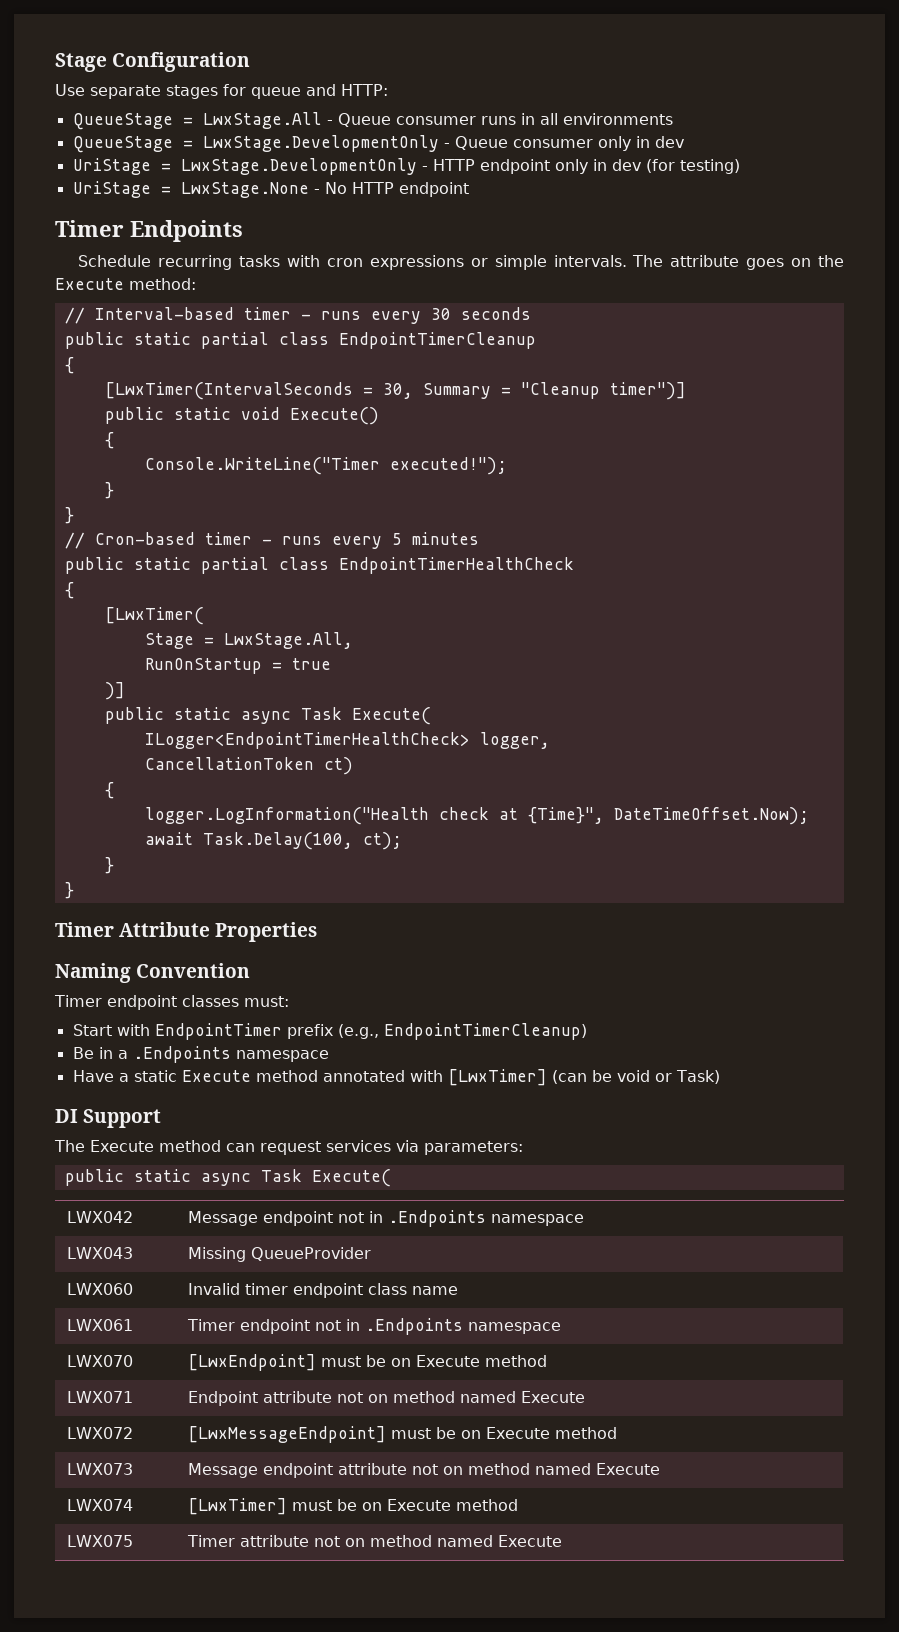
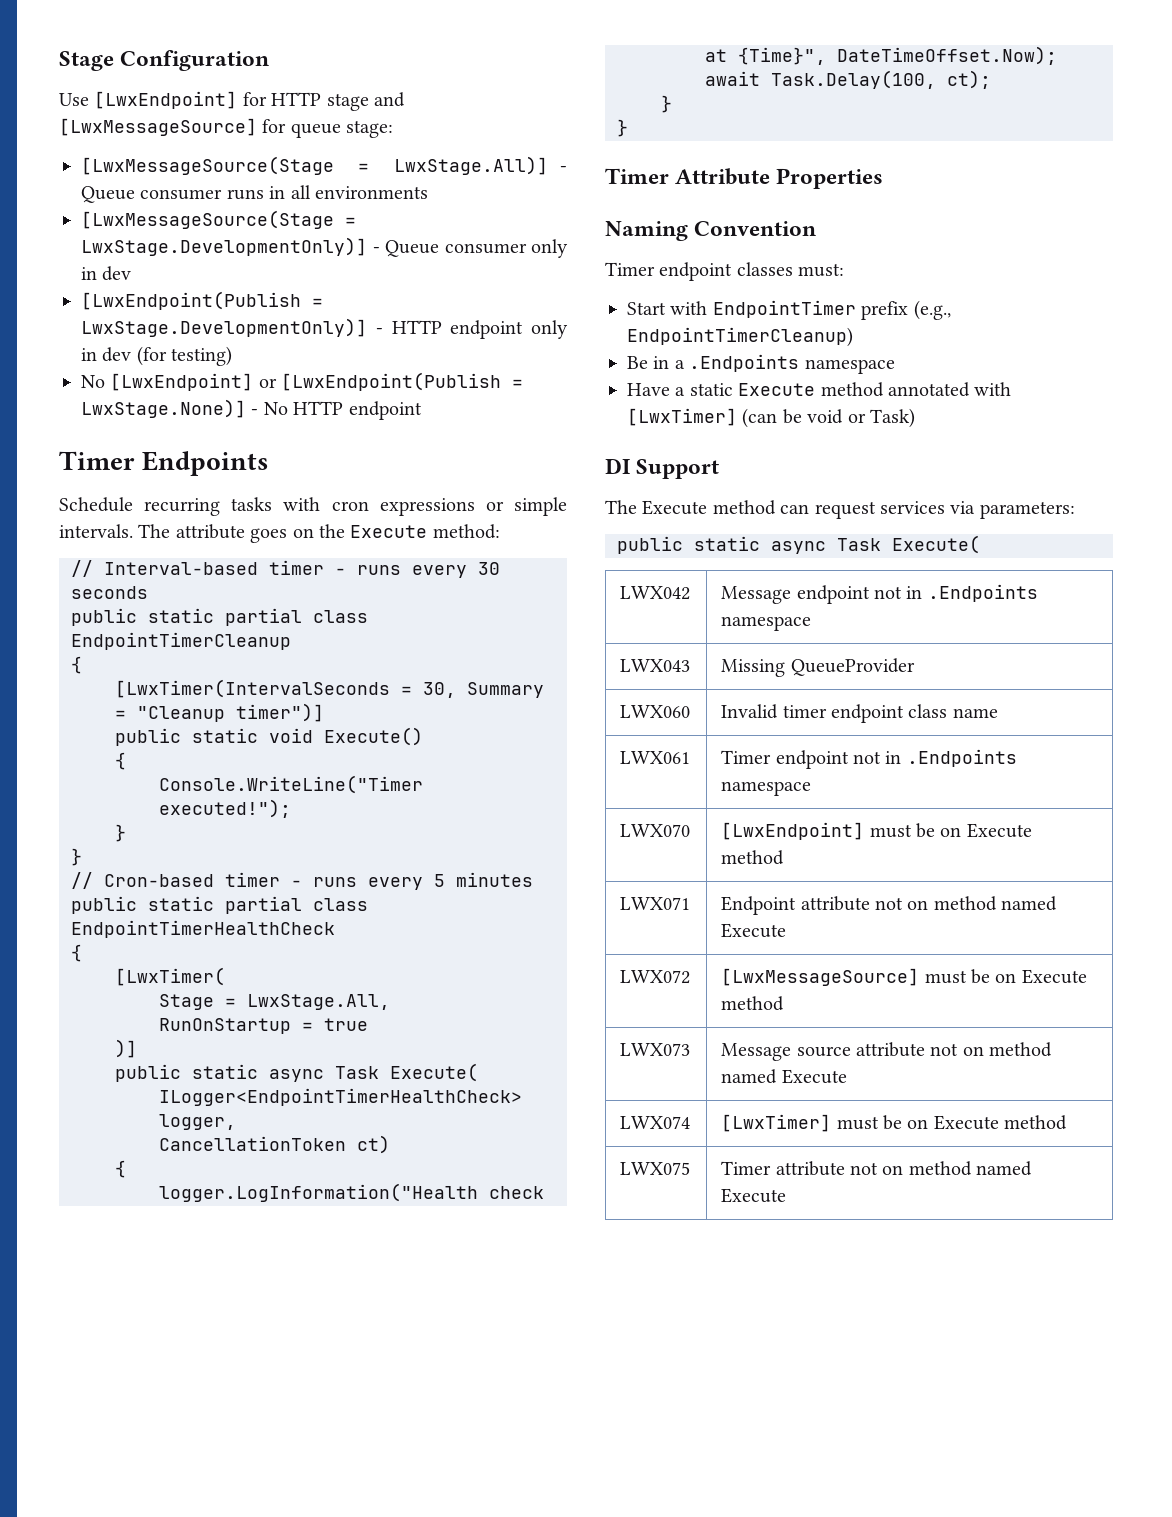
- Use separate stages for queue and HTTP:
- QueueStage = LwxStage.All - Queue consumer runs in all environments
+ Use [LwxEndpoint] for HTTP stage and [LwxMessageSource] for queue stage:
+ [LwxMessageSource(Stage = LwxStage.All)] - Queue consumer runs in all environments
- QueueStage = LwxStage.DevelopmentOnly - Queue consumer only in dev
+ [LwxMessageSource(Stage = LwxStage.DevelopmentOnly)] - Queue consumer only in dev
- UriStage = LwxStage.DevelopmentOnly - HTTP endpoint only in dev (for testing)
+ [LwxEndpoint(Publish = LwxStage.DevelopmentOnly)] - HTTP endpoint only in dev (for testing)
- UriStage = LwxStage.None - No HTTP endpoint
+ No [LwxEndpoint] or [LwxEndpoint(Publish = LwxStage.None)] - No HTTP endpoint
- LWX072 | [LwxMessageEndpoint] must be on Execute method
+ LWX072 | [LwxMessageSource] must be on Execute method
- LWX073 | Message endpoint attribute not on method named Execute
+ LWX073 | Message source attribute not on method named Execute

